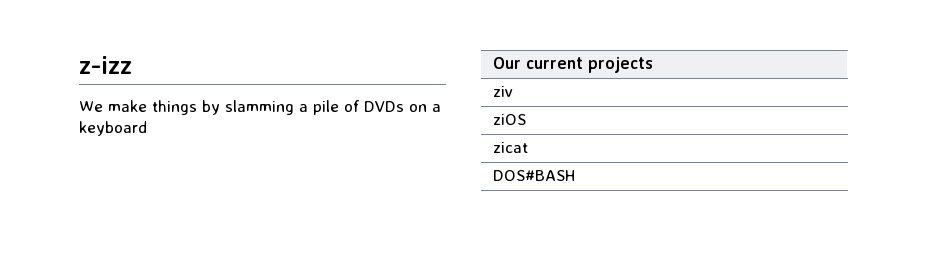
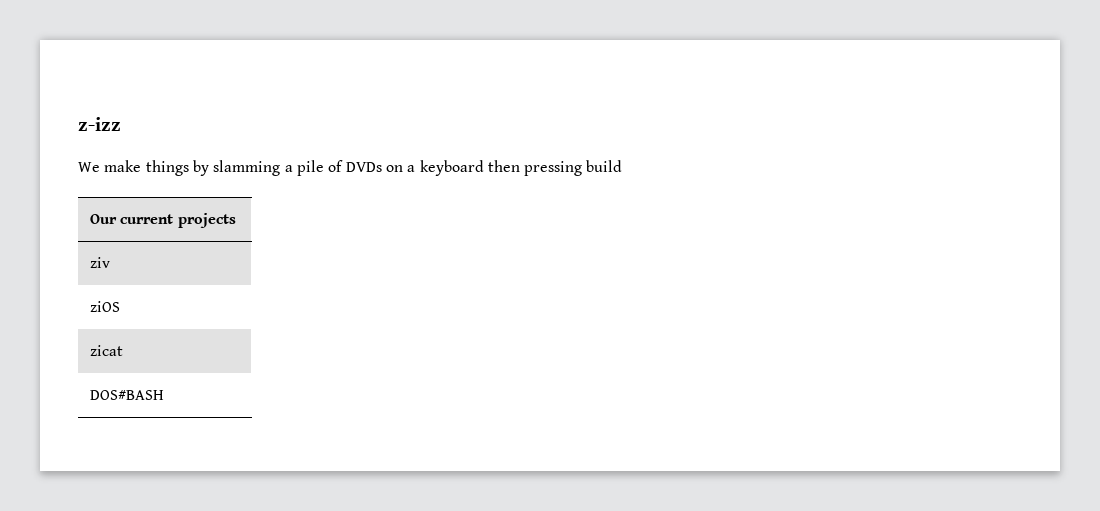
- We make things by slamming a pile of DVDs on a keyboard
+ We make things by slamming a pile of DVDs on a keyboard then pressing build

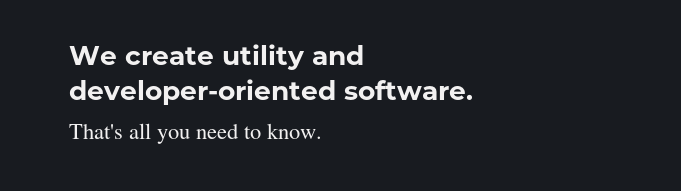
- z-izz
- We make things by slamming a pile of DVDs on a keyboard then pressing build
- Our current projects
- ziv
- ziOS
- zicat
- DOS#BASH
+ We create utility and developer-oriented software.
+ That's all you need to know.

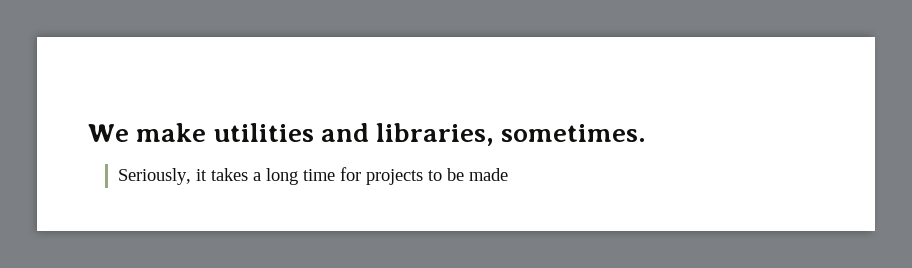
- We create utility and developer-oriented software.
- That's all you need to know.
+ We make utilities and libraries, sometimes.
+ Seriously, it takes a long time for projects to be made

